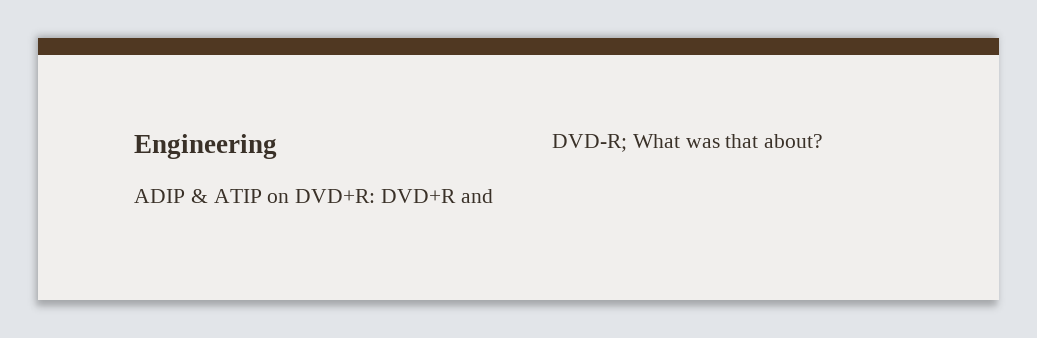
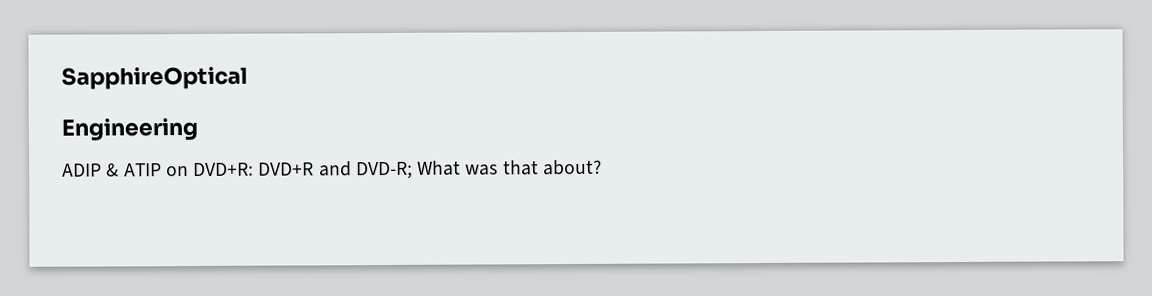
+ SapphireOptical

